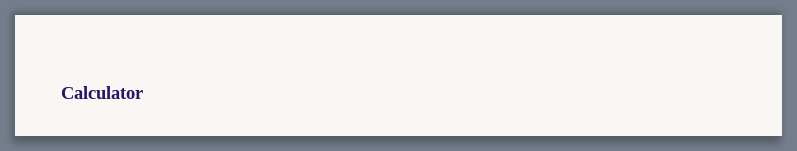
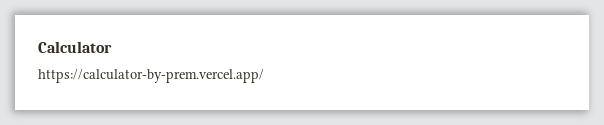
+ https://calculator-by-prem.vercel.app/

